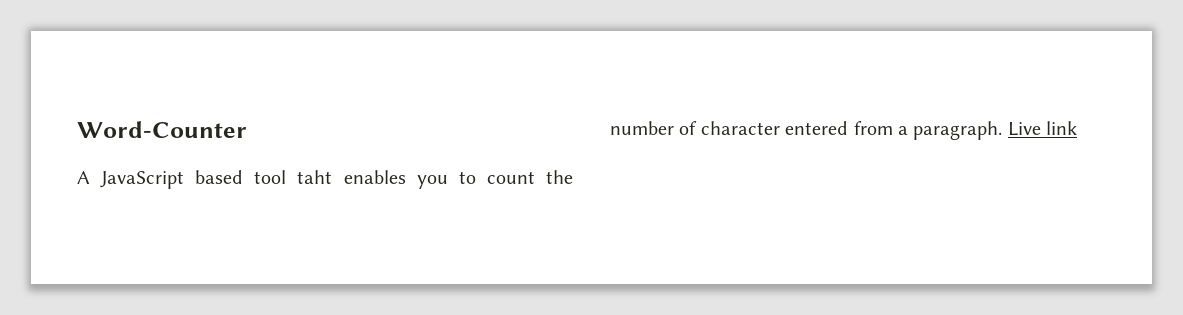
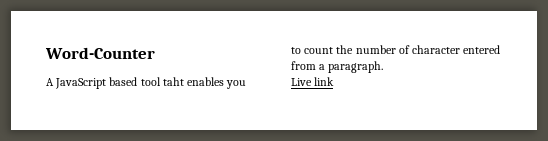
- A JavaScript based tool taht enables you to count the number of character entered from a paragraph. Live link
+ A JavaScript based tool taht enables you to count the number of character entered from a paragraph.
+ Live link

